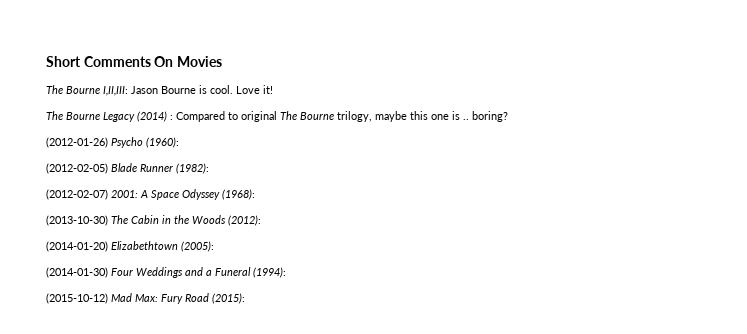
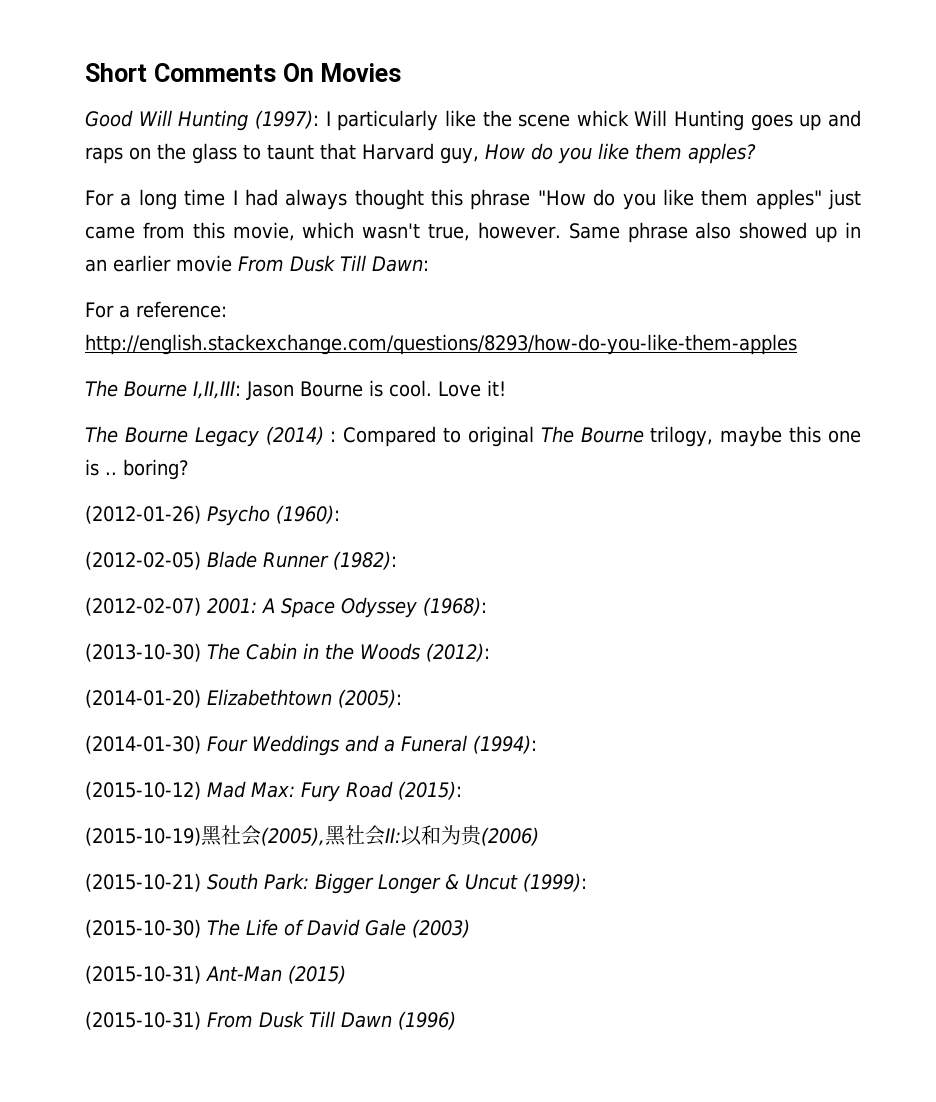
+ Good Will Hunting (1997): I particularly like the scene whick Will Hunting goes up and raps on the glass to taunt that Harvard guy, How do you like them apples?
+ For a long time I had always thought this phrase "How do you like them apples" just came from this movie, which wasn't true, however. Same phrase also showed up in an earlier movie From Dusk Till Dawn:
+ For a reference: http://english.stackexchange.com/questions/8293/how-do-you-like-them-apples
+ (2015-10-19)黑社会(2005),黑社会II:以和为贵(2006)
+ (2015-10-21) South Park: Bigger Longer & Uncut (1999):
+ (2015-10-30) The Life of David Gale (2003)
+ (2015-10-31) Ant-Man (2015)
+ (2015-10-31) From Dusk Till Dawn (1996)

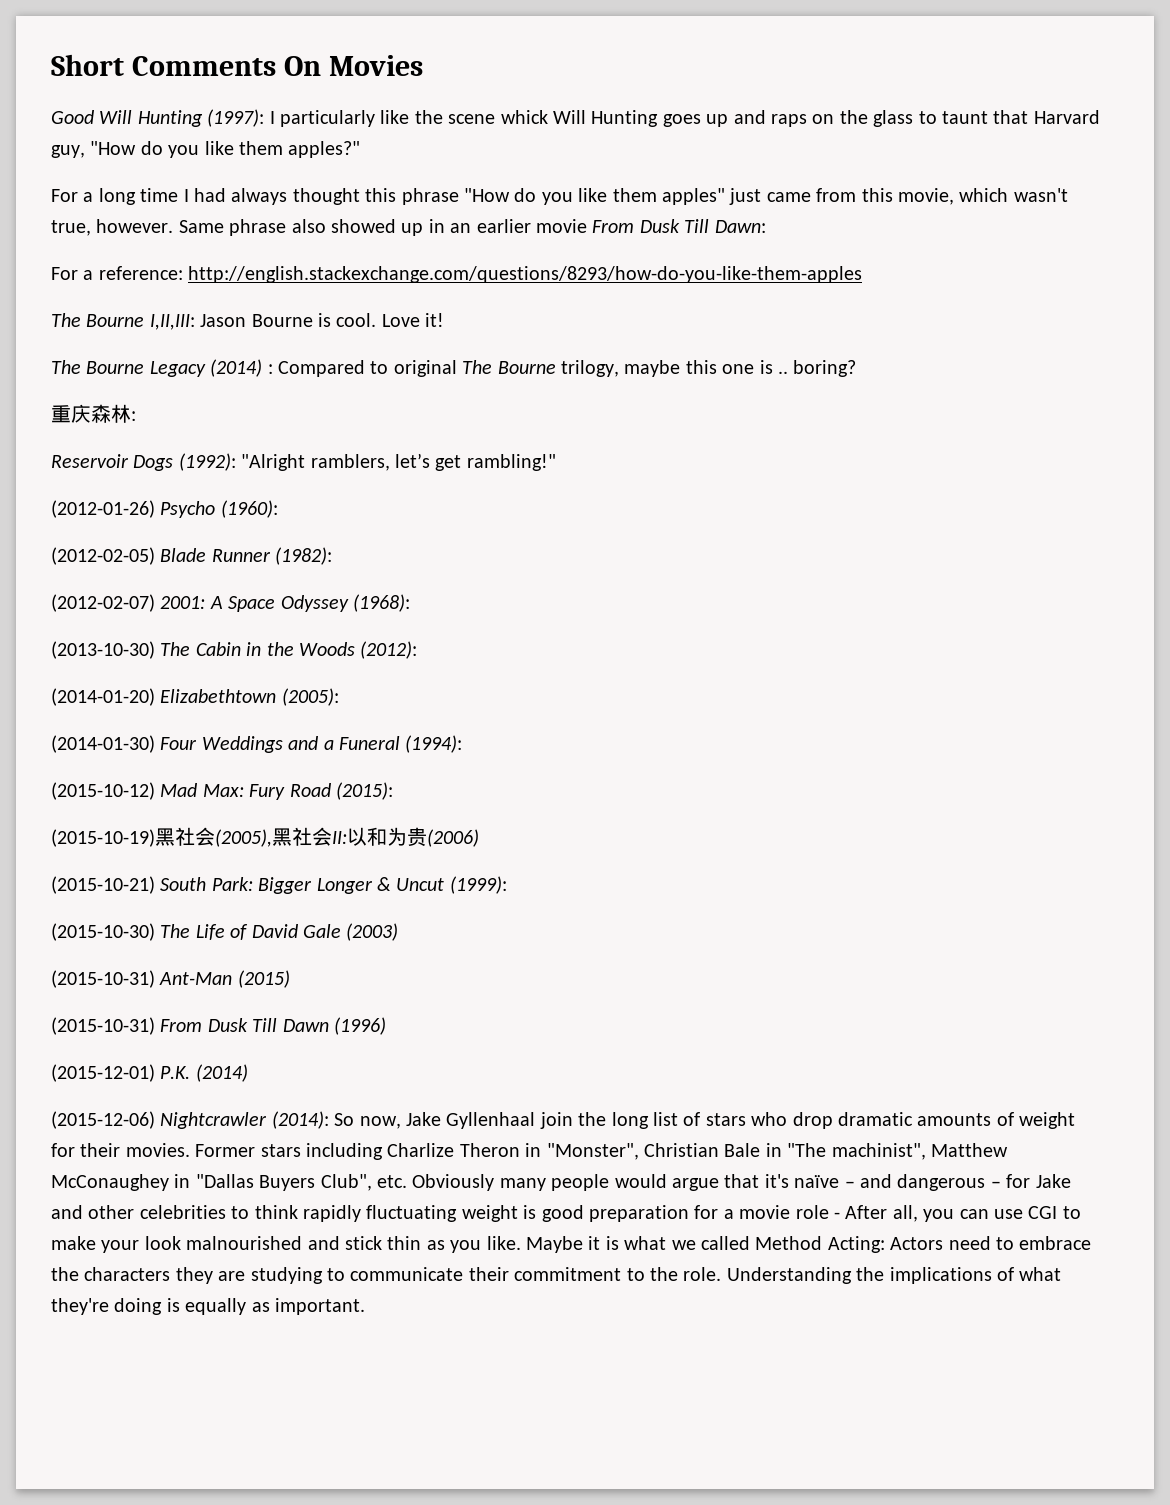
- Good Will Hunting (1997): I particularly like the scene whick Will Hunting goes up and raps on the glass to taunt that Harvard guy, How do you like them apples?
+ Good Will Hunting (1997): I particularly like the scene whick Will Hunting goes up and raps on the glass to taunt that Harvard guy, "How do you like them apples?"
+ 重庆森林:
+ Reservoir Dogs (1992): "Alright ramblers, let’s get rambling!"
+ (2015-12-01) P.K. (2014)
+ (2015-12-06) Nightcrawler (2014): So now, Jake Gyllenhaal join the long list of stars who drop dramatic amounts of weight for their movies. Former stars including Charlize Theron in "Monster", Christian Bale in "The machinist", Matthew McConaughey in "Dallas Buyers Club", etc. Obviously many people would argue that it's naïve – and dangerous – for Jake and other celebrities to think rapidly fluctuating weight is good preparation for a movie role - After all, you can use CGI to make your look malnourished and stick thin as you like. Maybe it is what we called Method Acting: Actors need to embrace the characters they are studying to communicate their commitment to the role. Understanding the implications of what they're doing is equally as important.

